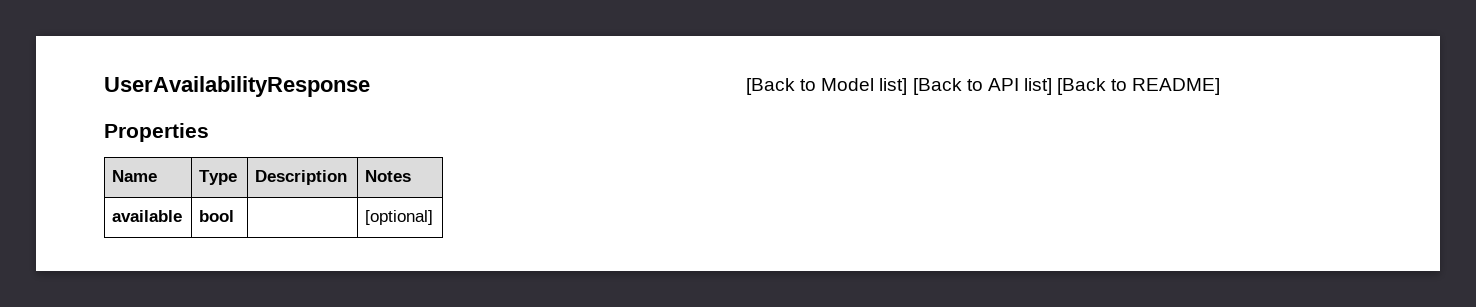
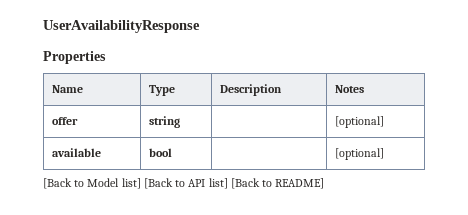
+ offer | string | | [optional]

